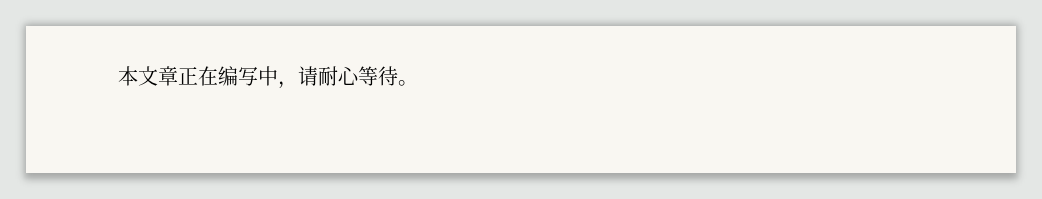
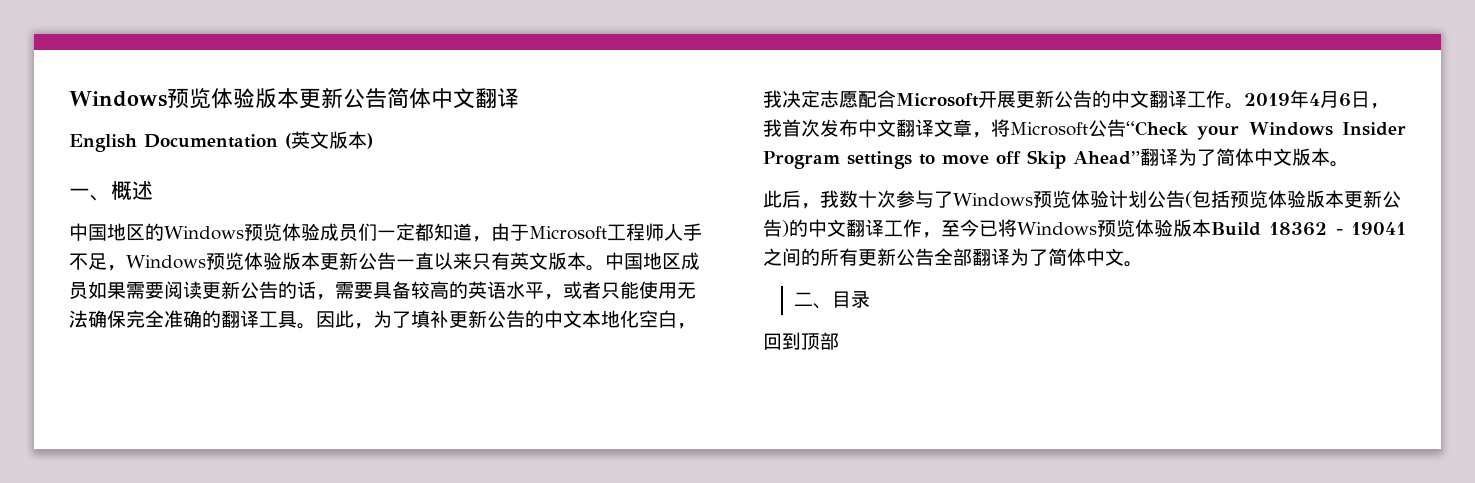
- 本文章正在编写中，请耐心等待。
+ Windows预览体验版本更新公告简体中文翻译
+ English Documentation (英文版本)
+ 一、概述
+ 中国地区的Windows预览体验成员们一定都知道，由于Microsoft工程师人手不足，Windows预览体验版本更新公告一直以来只有英文版本。中国地区成员如果需要阅读更新公告的话，需要具备较高的英语水平，或者只能使用无法确保完全准确的翻译工具。因此，为了填补更新公告的中文本地化空白，我决定志愿配合Microsoft开展更新公告的中文翻译工作。2019年4月6日，我首次发布中文翻译文章，将Microsoft公告“Check your Windows Insider Program settings to move off Skip Ahead”翻译为了简体中文版本。
+ 此后，我数十次参与了Windows预览体验计划公告(包括预览体验版本更新公告)的中文翻译工作，至今已将Windows预览体验版本Build 18362 - 19041之间的所有更新公告全部翻译为了简体中文。
+ 二、目录
+ 回到顶部

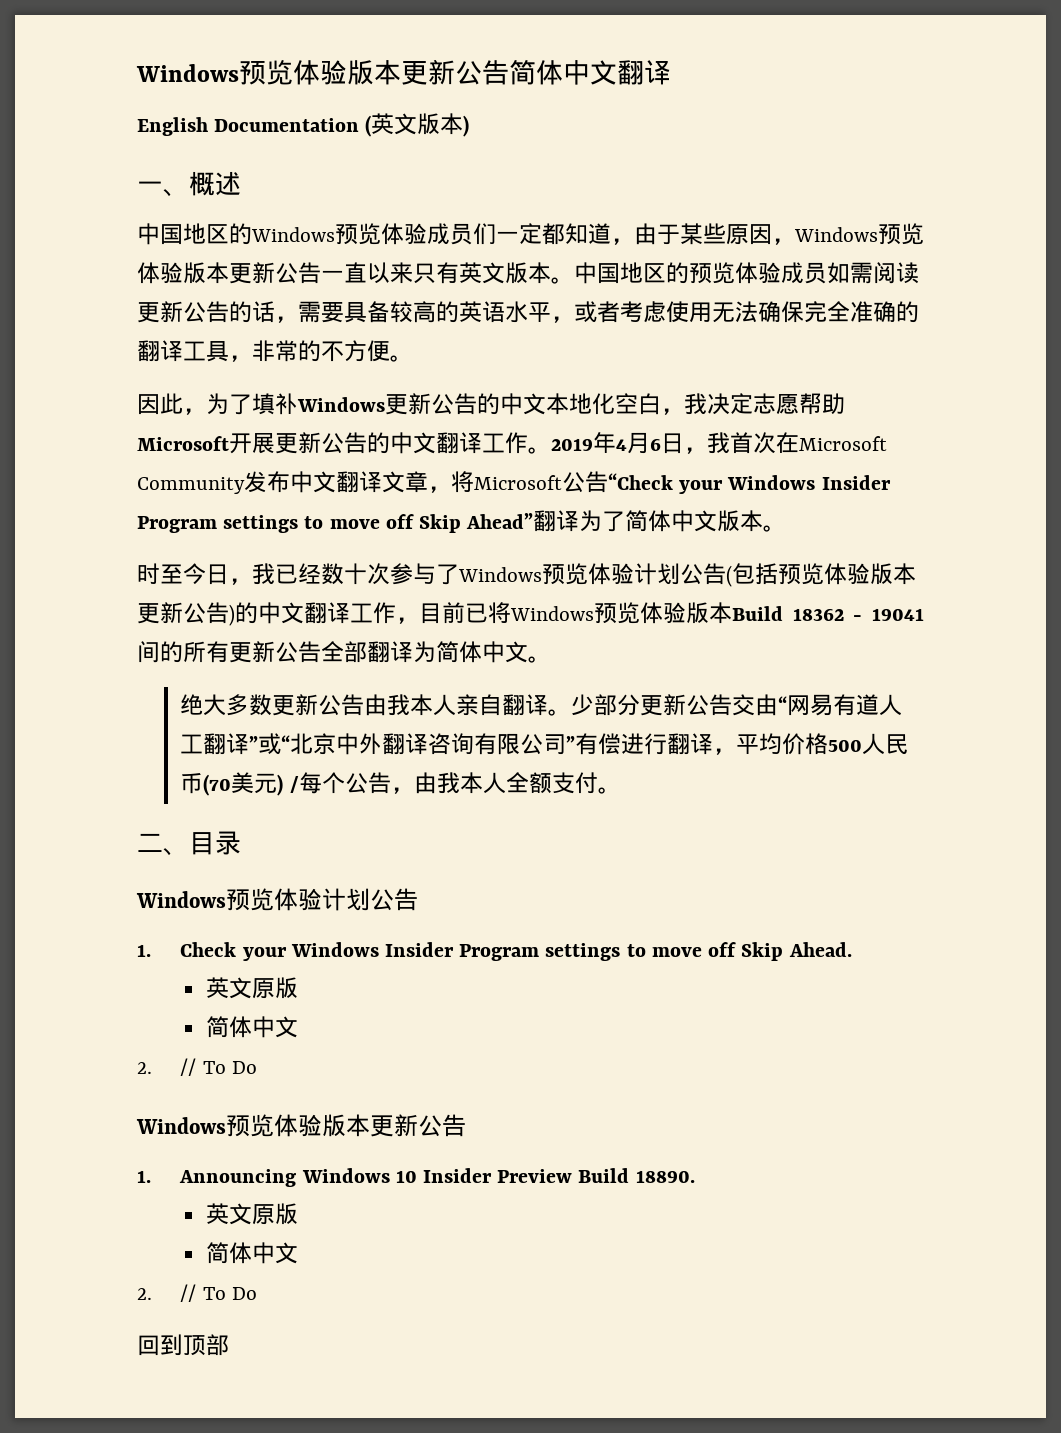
- 中国地区的Windows预览体验成员们一定都知道，由于Microsoft工程师人手不足，Windows预览体验版本更新公告一直以来只有英文版本。
+ 中国地区的Windows预览体验成员们一定都知道，由于某些原因，Windows预览体验版本更新公告一直以来只有英文版本。
- 中国地区成员如果需要阅读更新公告的话，需要具备较高的英语水平，或者只能使用无法确保完全准确的翻译工具。因此，为了填补更新公告的中文本地化空白，我决定志愿配合Microsoft开展更新公告的中文翻译工作。
+ 中国地区的预览体验成员如需阅读更新公告的话，需要具备较高的英语水平，或者考虑使用无法确保完全准确的翻译工具，非常的不方便。
+ 因此，为了填补Windows更新公告的中文本地化空白，我决定志愿帮助Microsoft开展更新公告的中文翻译工作。
- 2019年4月6日，我首次发布中文翻译文章，将Microsoft公告“Check your Windows Insider Program settings to move off Skip Ahead”翻译为了简体中文版本。
+ 2019年4月6日，我首次在Microsoft Community发布中文翻译文章，将Microsoft公告“Check your Windows Insider Program settings to move off Skip Ahead”翻译为了简体中文版本。
- 此后，我数十次参与了Windows预览体验计划公告(包括预览体验版本更新公告)的中文翻译工作，至今已将Windows预览体验版本Build 18362 - 19041之间的所有更新公告全部翻译为了简体中文。
+ 时至今日，我已经数十次参与了Windows预览体验计划公告(包括预览体验版本更新公告)的中文翻译工作，目前已将Windows预览体验版本Build 18362 - 19041间的所有更新公告全部翻译为简体中文。
+ 绝大多数更新公告由我本人亲自翻译。少部分更新公告交由“网易有道人工翻译”或“北京中外翻译咨询有限公司”有偿进行翻译，平均价格500人民币(70美元) /每个公告，由我本人全额支付。
  二、目录
+ Windows预览体验计划公告
+ 1. Check your Windows Insider Program settings to move off Skip Ahead.
+ 英文原版
+ 简体中文
+ 2. // To Do
+ Windows预览体验版本更新公告
+ 1. Announcing Windows 10 Insider Preview Build 18890.
+ 英文原版
+ 简体中文
+ 2. // To Do

